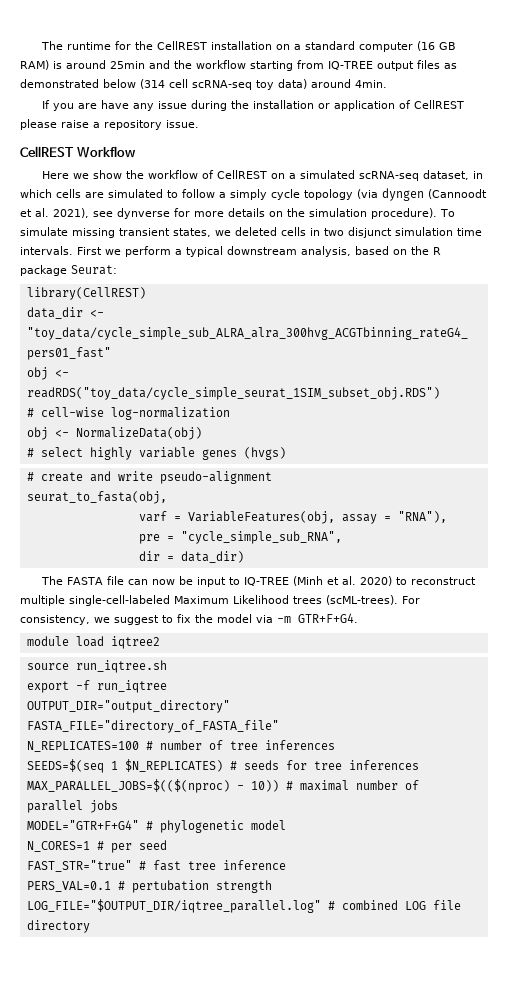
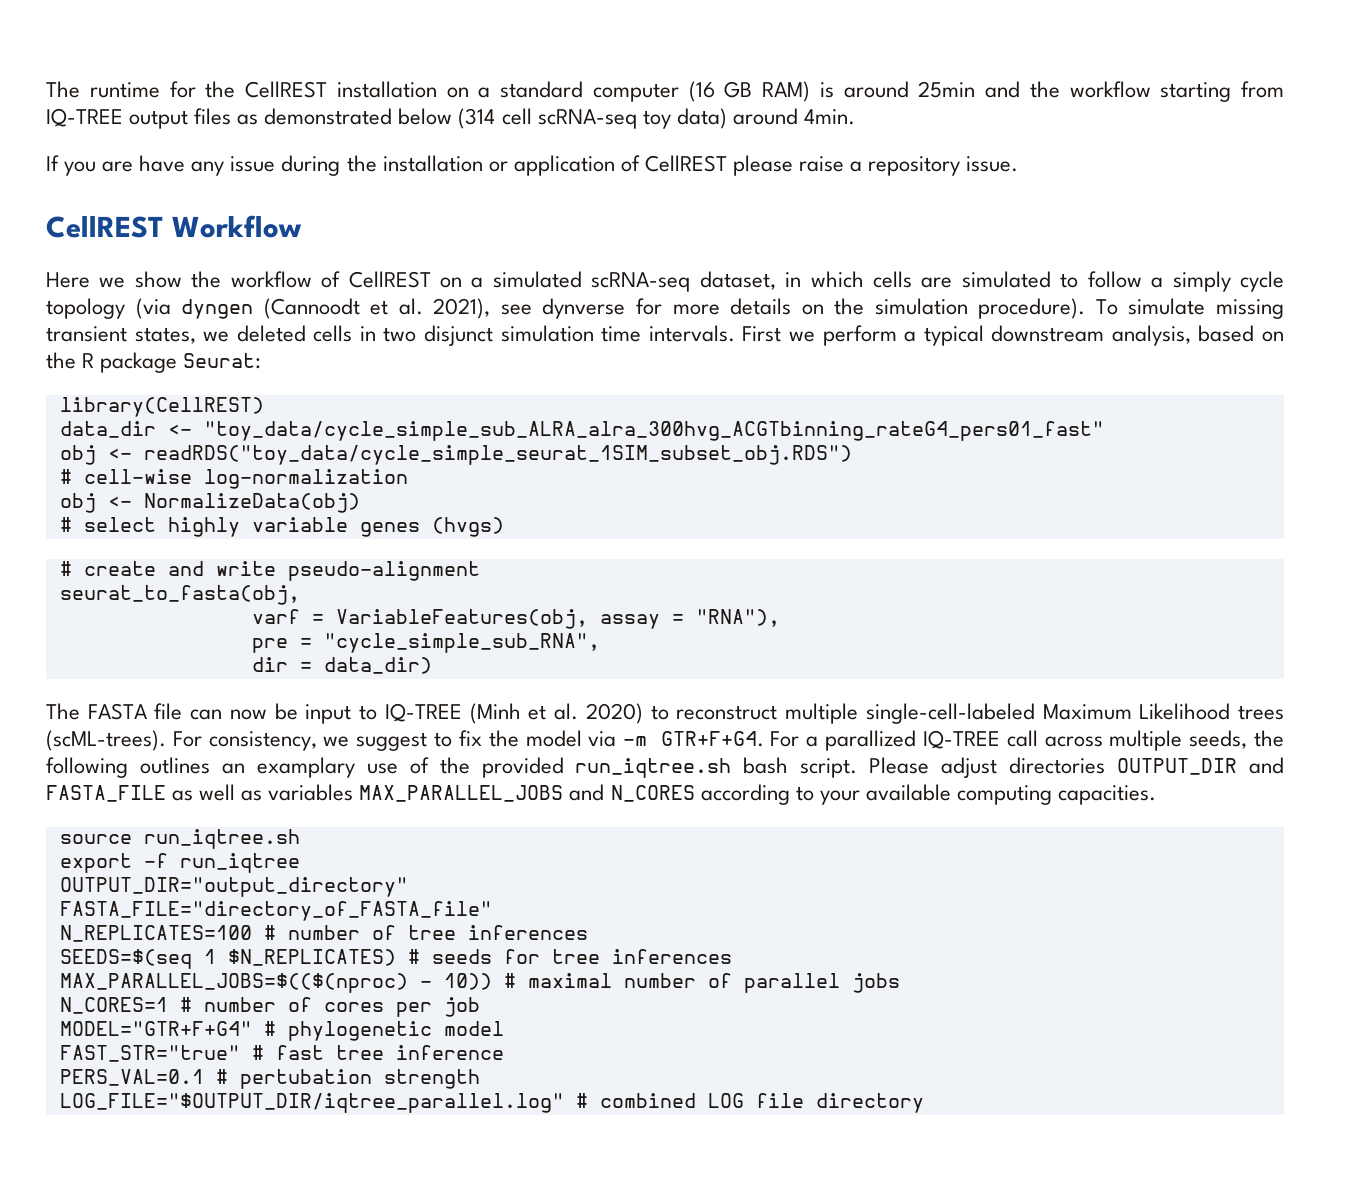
- For consistency, we suggest to fix the model via -m GTR+F+G4.
- module load iqtree2
+ For consistency, we suggest to fix the model via -m GTR+F+G4. For a parallized IQ-TREE call across multiple seeds, the following outlines an examplary use of the provided run_iqtree.sh bash script. Please adjust directories OUTPUT_DIR and FASTA_FILE as well as variables MAX_PARALLEL_JOBS and N_CORES according to your available computing capacities.
+ N_CORES=1 # number of cores per job
- N_CORES=1 # per seed

